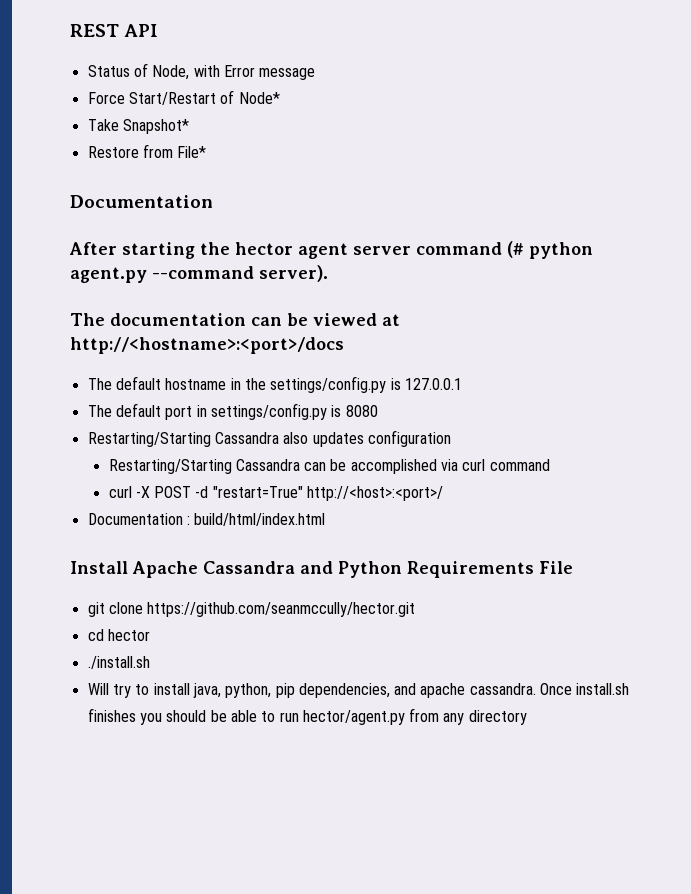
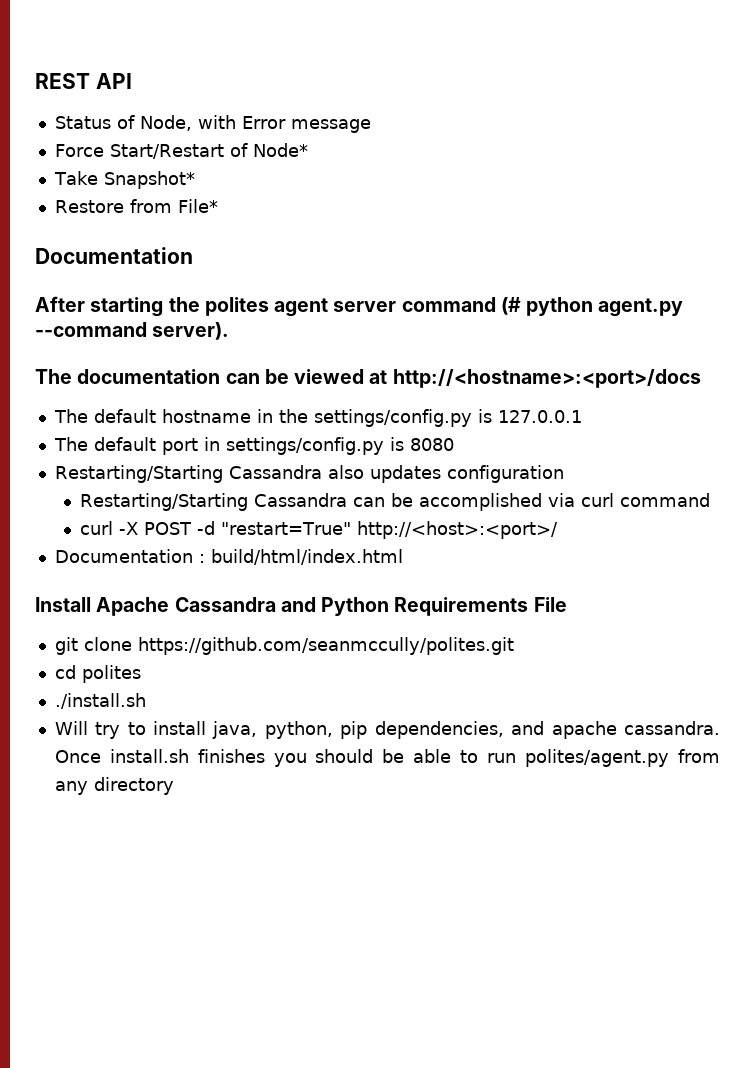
- After starting the hector agent server command (# python agent.py --command server).
+ After starting the polites agent server command (# python agent.py --command server).
- git clone https://github.com/seanmccully/hector.git
+ git clone https://github.com/seanmccully/polites.git
- cd hector
+ cd polites
- Once install.sh finishes you should be able to run hector/agent.py from any directory
+ Once install.sh finishes you should be able to run polites/agent.py from any directory

